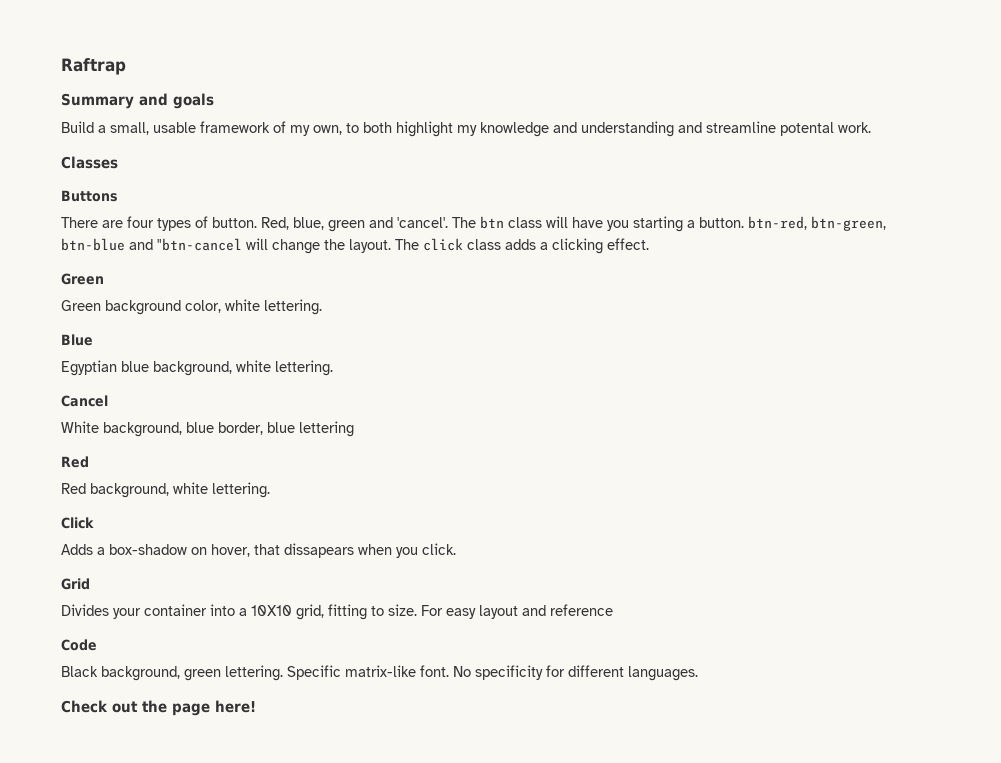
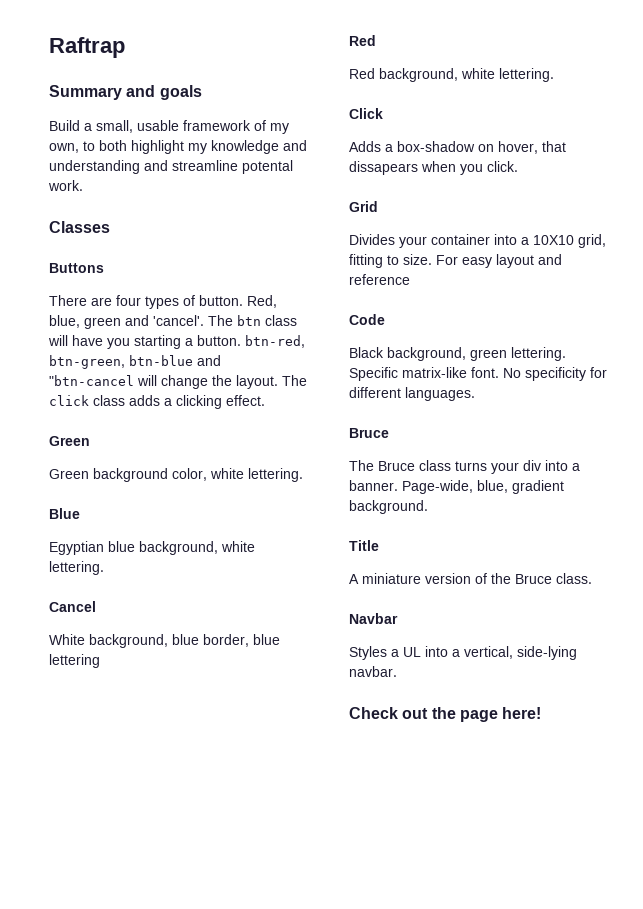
  No specificity for different languages.
+ Bruce
+ The Bruce class turns your div into a banner. Page-wide, blue, gradient background.
+ Title
+ A miniature version of the Bruce class.
+ Navbar
+ Styles a UL into a vertical, side-lying navbar.

